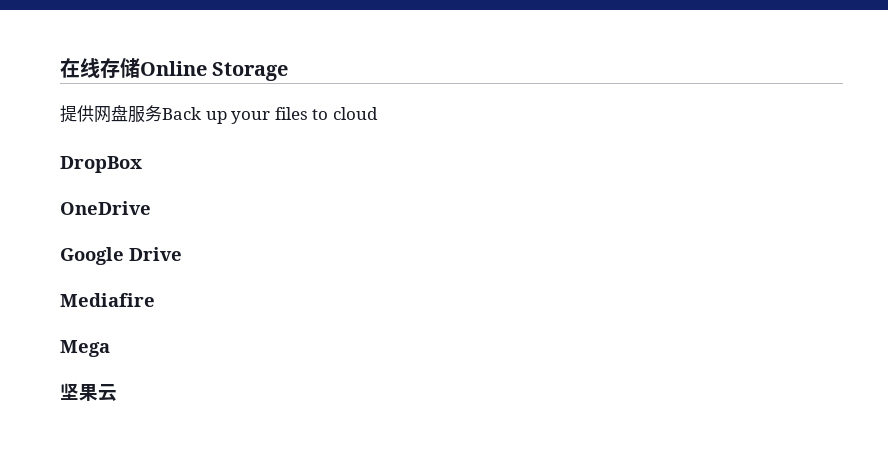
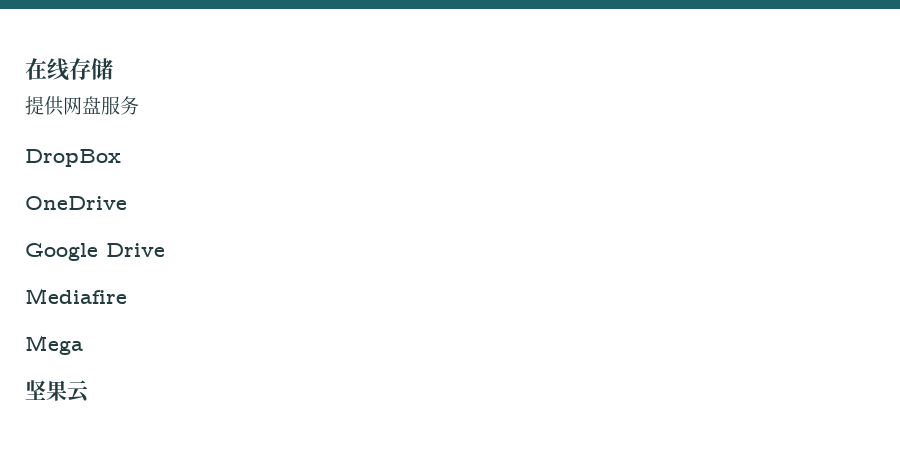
- 在线存储Online Storage
+ 在线存储
- 提供网盘服务Back up your files to cloud
+ 提供网盘服务

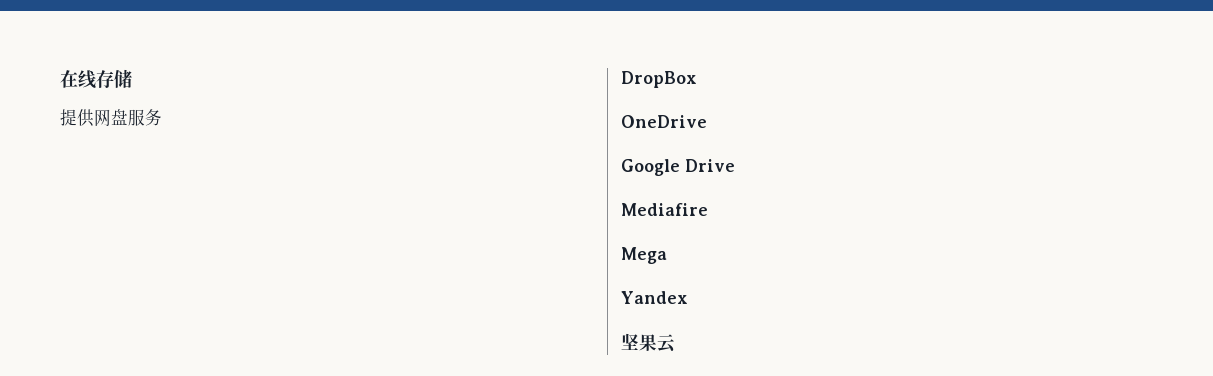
+ Yandex

